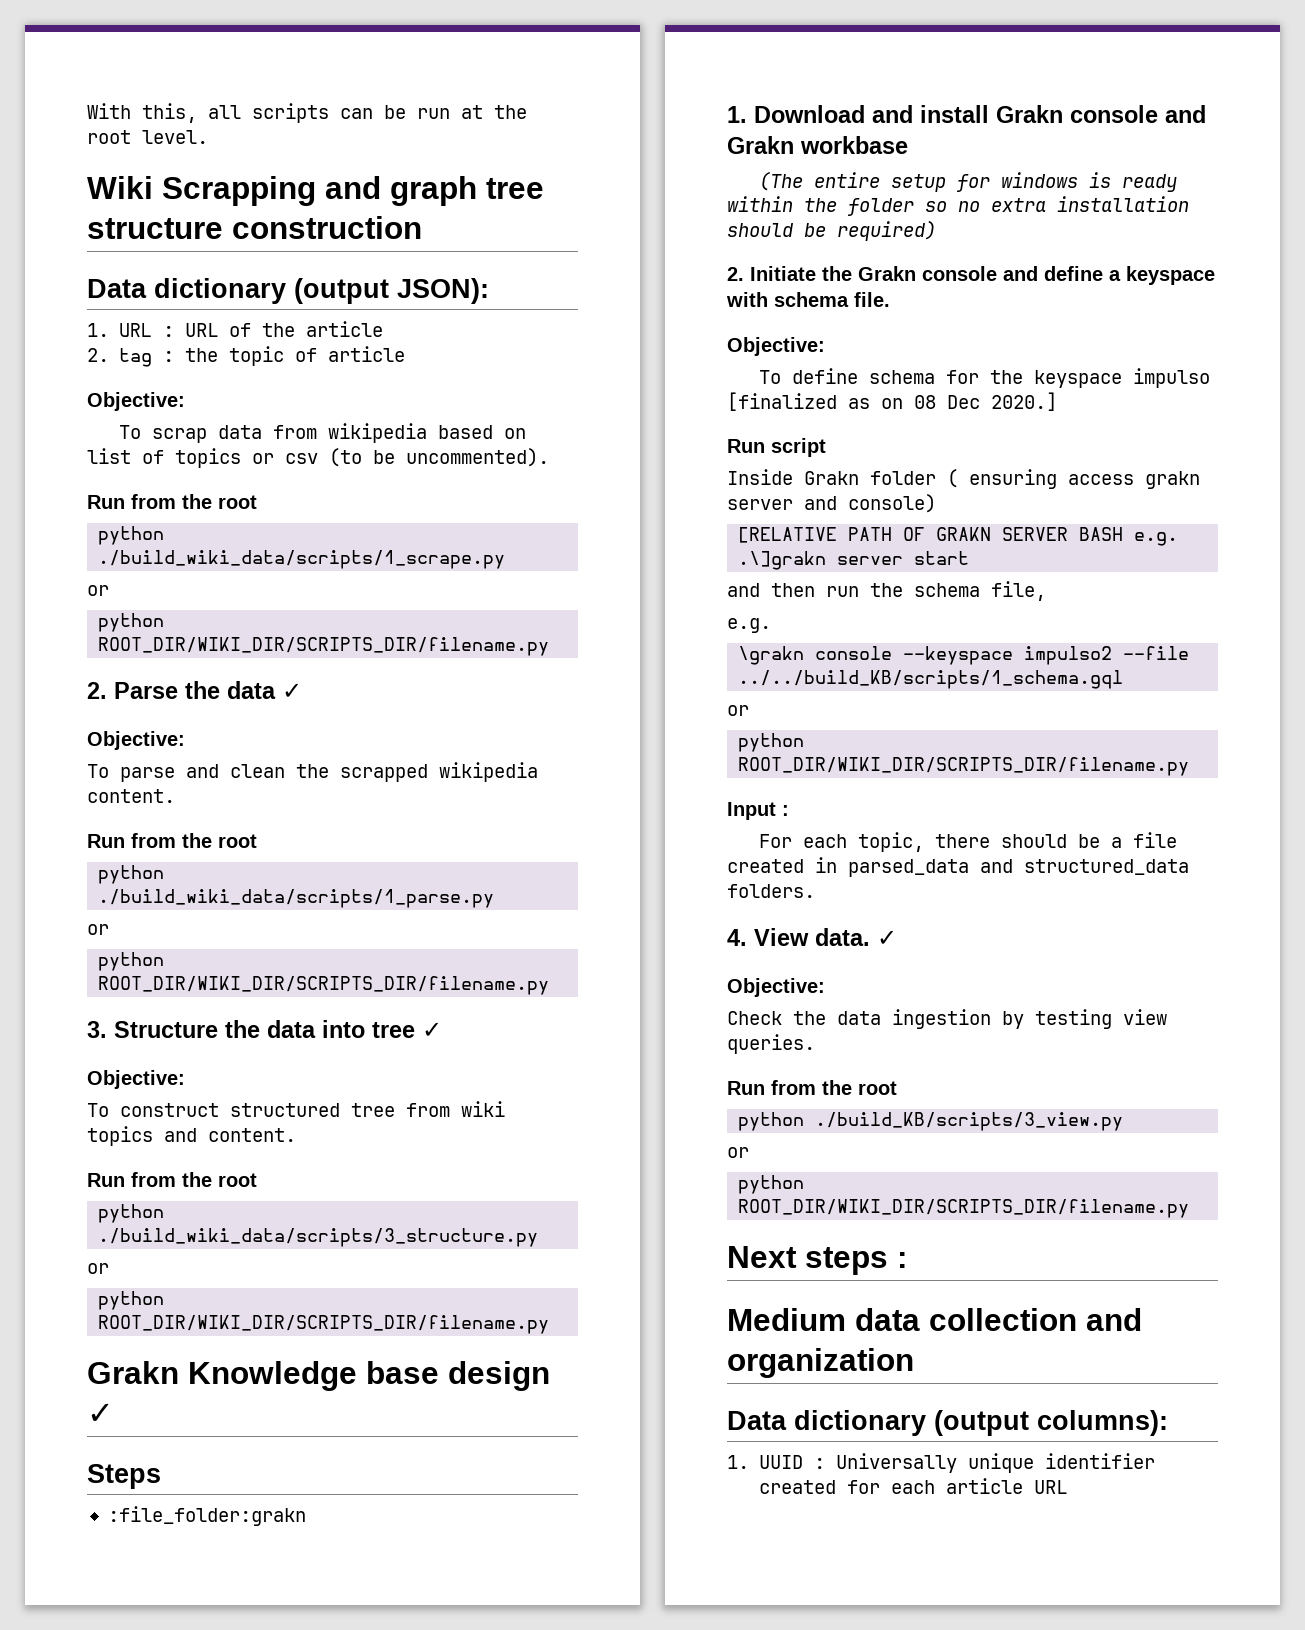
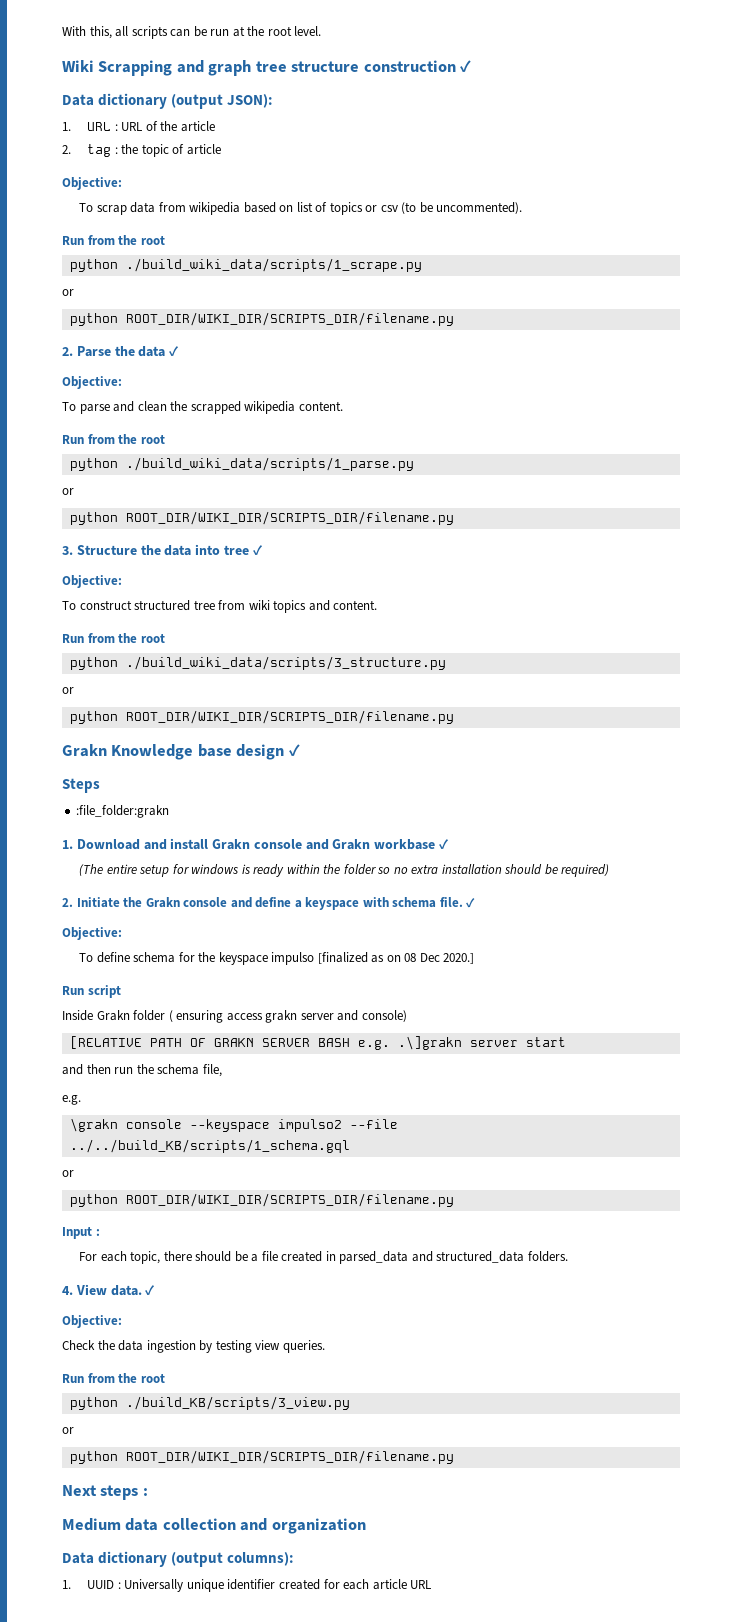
- Wiki Scrapping and graph tree structure construction
+ Wiki Scrapping and graph tree structure construction ✓
- 1. Download and install Grakn console and Grakn workbase
+ 1. Download and install Grakn console and Grakn workbase ✓
- 2. Initiate the Grakn console and define a keyspace with schema file.
+ 2. Initiate the Grakn console and define a keyspace with schema file. ✓

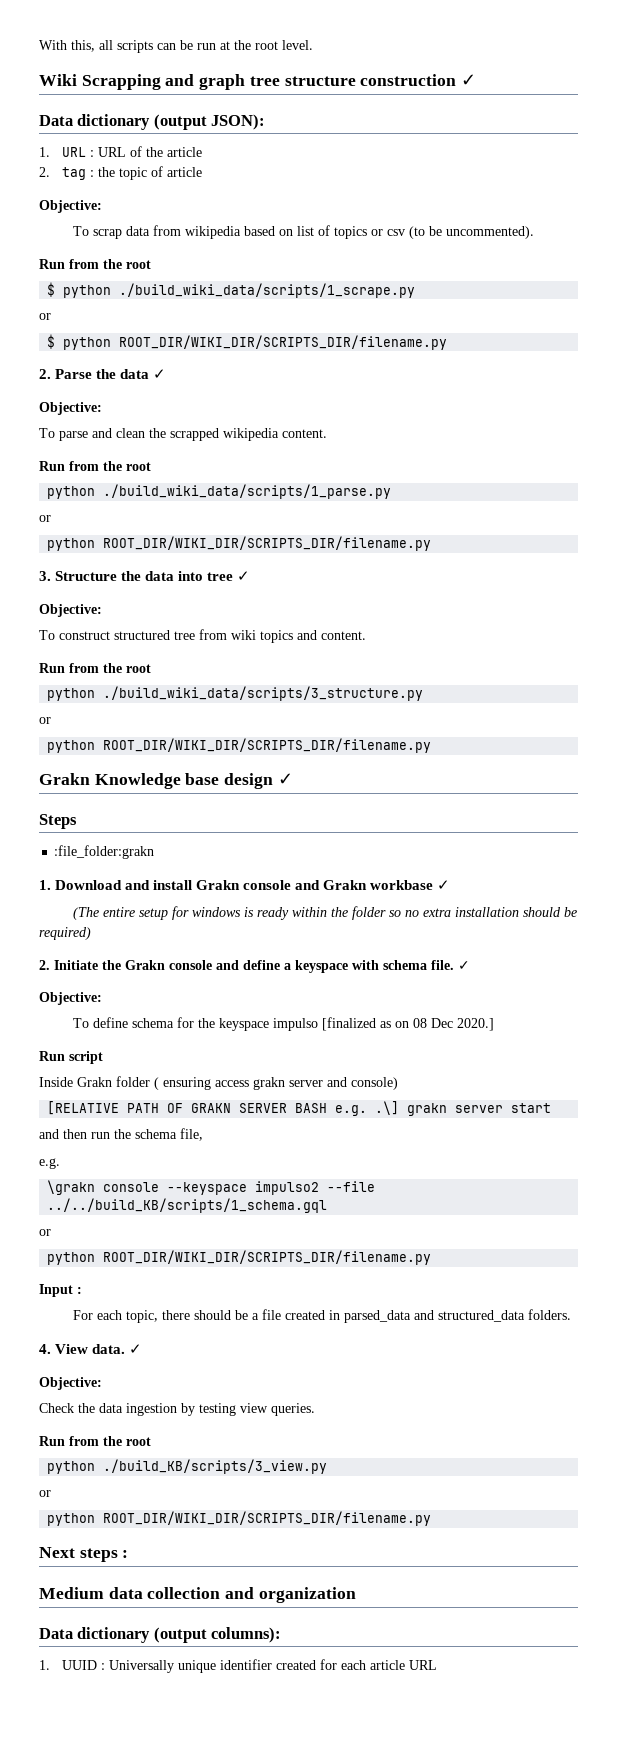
- python ./build_wiki_data/scripts/1_scrape.py
+ $ python ./build_wiki_data/scripts/1_scrape.py
  or
- python ROOT_DIR/WIKI_DIR/SCRIPTS_DIR/filename.py
+ $ python ROOT_DIR/WIKI_DIR/SCRIPTS_DIR/filename.py
- [RELATIVE PATH OF GRAKN SERVER BASH e.g. .\]grakn server start
+ [RELATIVE PATH OF GRAKN SERVER BASH e.g. .\] grakn server start

